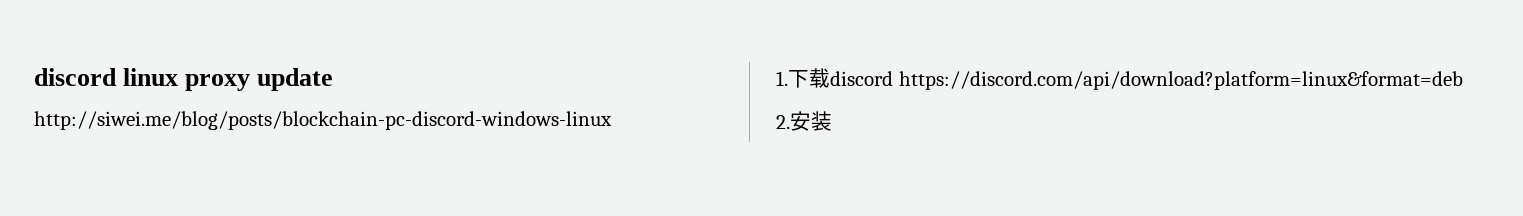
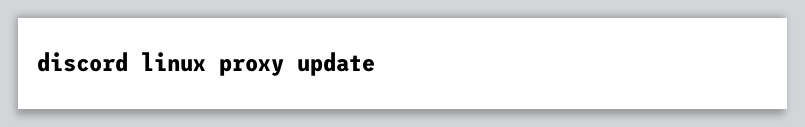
- http://siwei.me/blog/posts/blockchain-pc-discord-windows-linux
- 1.下载discord https://discord.com/api/download?platform=linux&format=deb
- 2.安装

